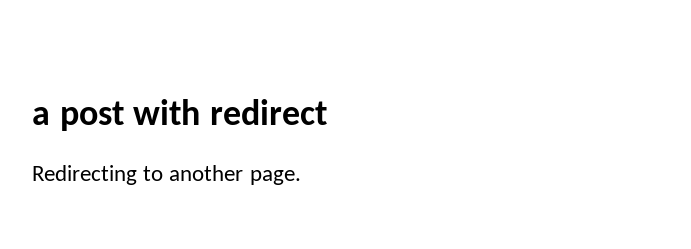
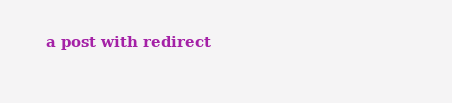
- Redirecting to another page.

